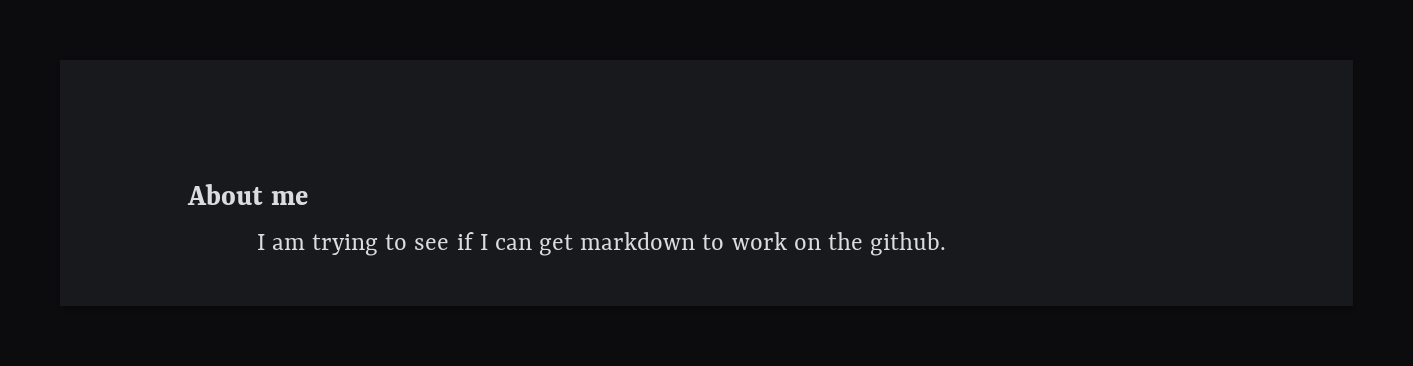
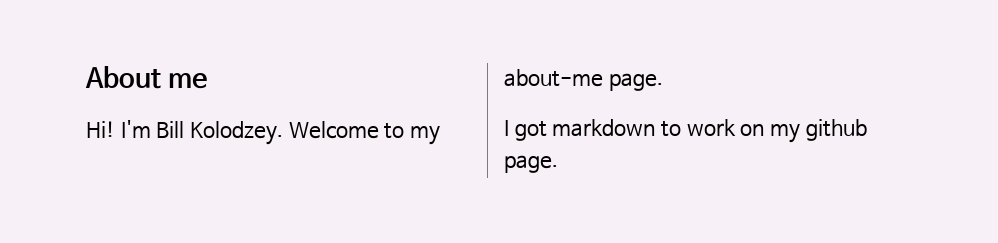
- I am trying to see if I can get markdown to work on the github.
+ Hi! I'm Bill Kolodzey. Welcome to my about-me page.
+ I got markdown to work on my github page.

